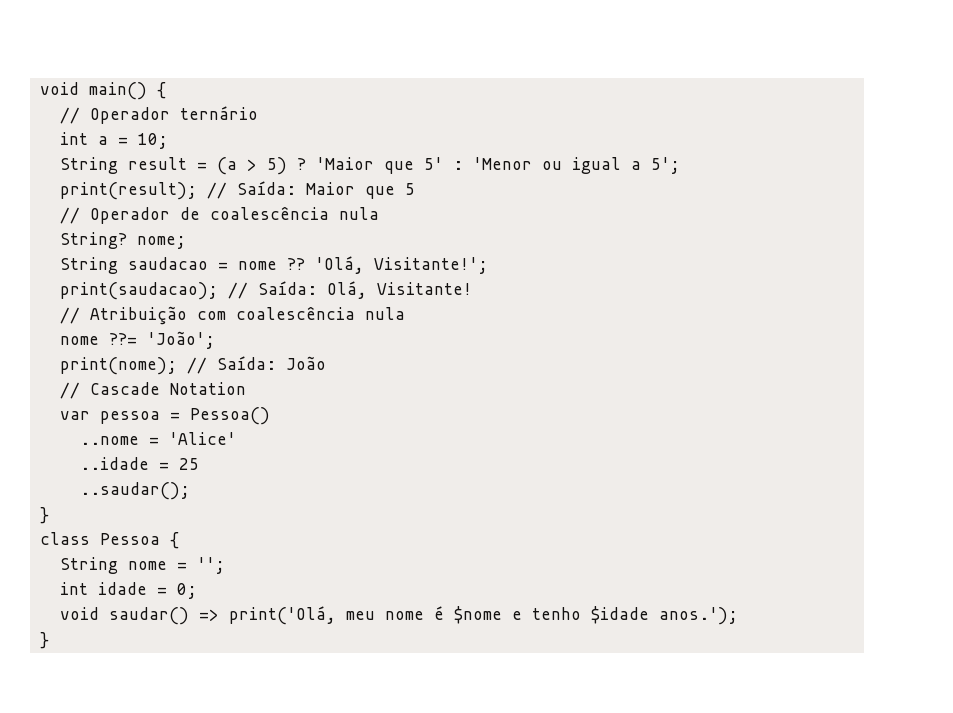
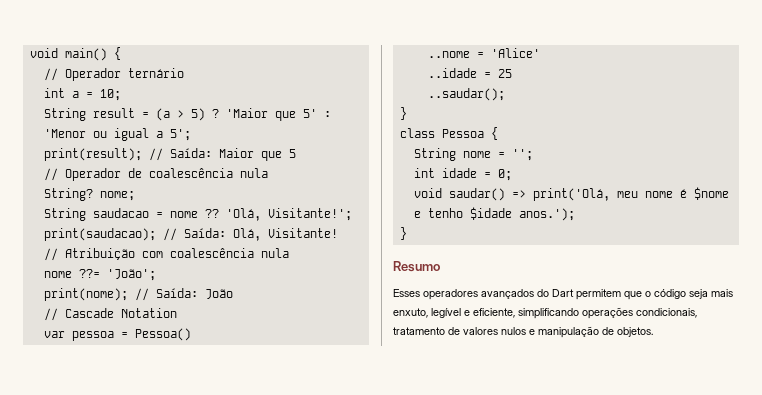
+ Resumo
+ Esses operadores avançados do Dart permitem que o código seja mais enxuto, legível e eficiente, simplificando operações condicionais, tratamento de valores nulos e manipulação de objetos.

